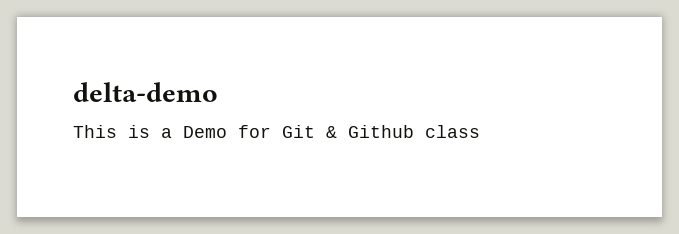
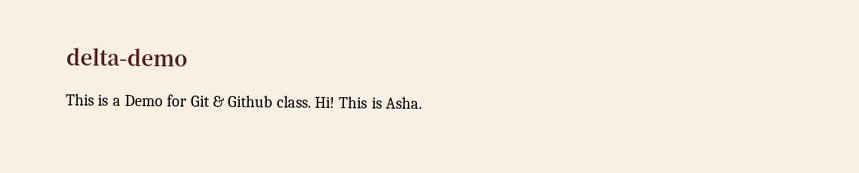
- This is a Demo for Git & Github class
+ This is a Demo for Git & Github class. Hi! This is Asha.

